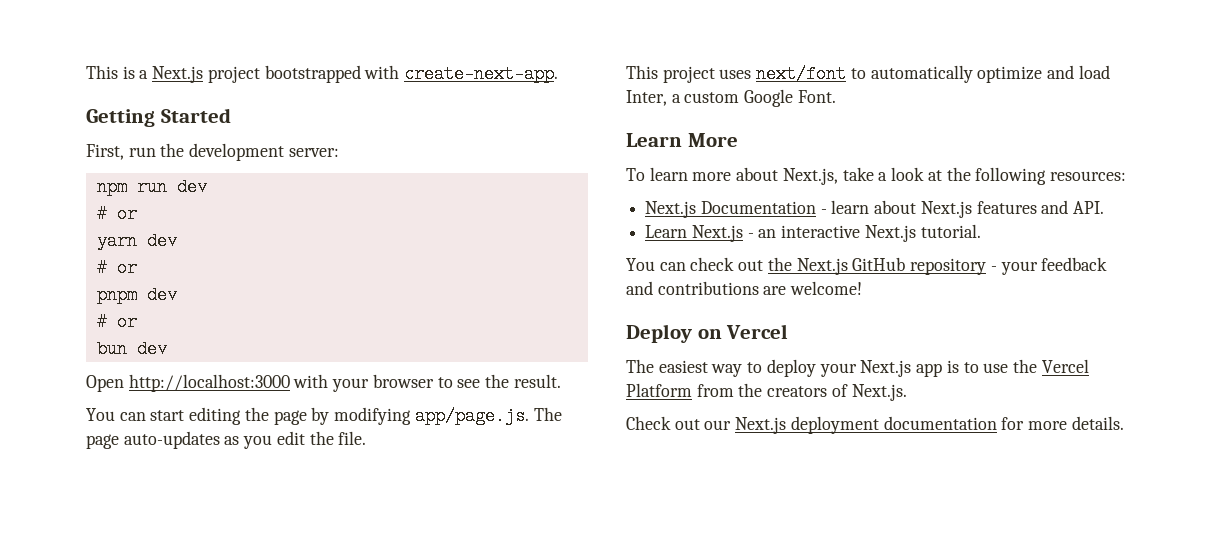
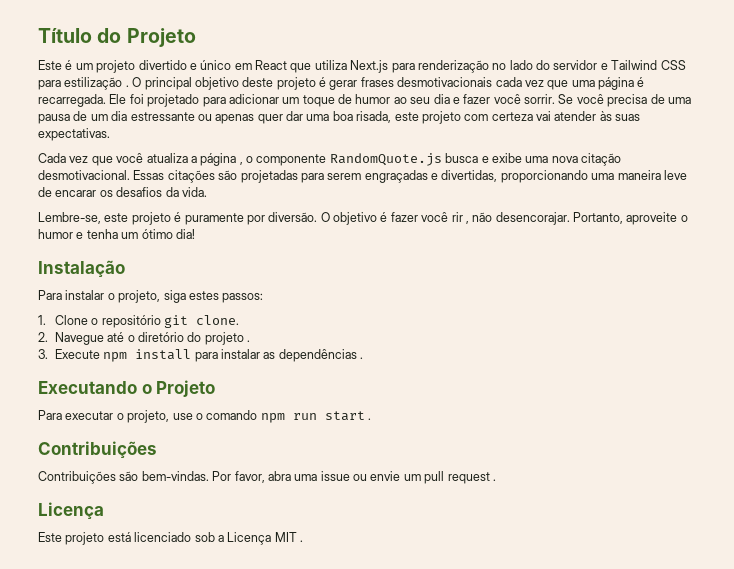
- This is a Next.js project bootstrapped with create-next-app.
- Getting Started
- First, run the development server:
- npm run dev
- # or
- yarn dev
- # or
- pnpm dev
- # or
- bun dev
- Open http://localhost:3000 with your browser to see the result.
- You can start editing the page by modifying app/page.js. The page auto-updates as you edit the file.
- This project uses next/font to automatically optimize and load Inter, a custom Google Font.
- Learn More
- To learn more about Next.js, take a look at the following resources:
- Next.js Documentation - learn about Next.js features and API.
- Learn Next.js - an interactive Next.js tutorial.
- You can check out the Next.js GitHub repository - your feedback and contributions are welcome!
- Deploy on Vercel
- The easiest way to deploy your Next.js app is to use the Vercel Platform from the creators of Next.js.
- Check out our Next.js deployment documentation for more details.
+ Título do Projeto
+ Este é um projeto divertido e único em React que utiliza Next.js para renderização no lado do servidor e Tailwind CSS para estilização . O principal objetivo deste projeto é gerar frases desmotivacionais cada vez que uma página é recarregada. Ele foi projetado para adicionar um toque de humor ao seu dia e fazer você sorrir. Se você precisa de uma pausa de um dia estressante ou apenas quer dar uma boa risada, este projeto com certeza vai atender às suas expectativas.
+ Cada vez que você atualiza a página , o componente RandomQuote.js busca e exibe uma nova citação desmotivacional. Essas citações são projetadas para serem engraçadas e divertidas, proporcionando uma maneira leve de encarar os desafios da vida.
+ Lembre-se, este projeto é puramente por diversão. O objetivo é fazer você rir , não desencorajar. Portanto, aproveite o humor e tenha um ótimo dia!
+ Instalação
+ Para instalar o projeto, siga estes passos:
+ 1. Clone o repositório git clone.
+ 2. Navegue até o diretório do projeto .
+ 3. Execute npm install para instalar as dependências .
+ Executando o Projeto
+ Para executar o projeto, use o comando npm run start .
+ Contribuições
+ Contribuições são bem-vindas. Por favor, abra uma issue ou envie um pull request .
+ Licença
+ Este projeto está licenciado sob a Licença MIT .

